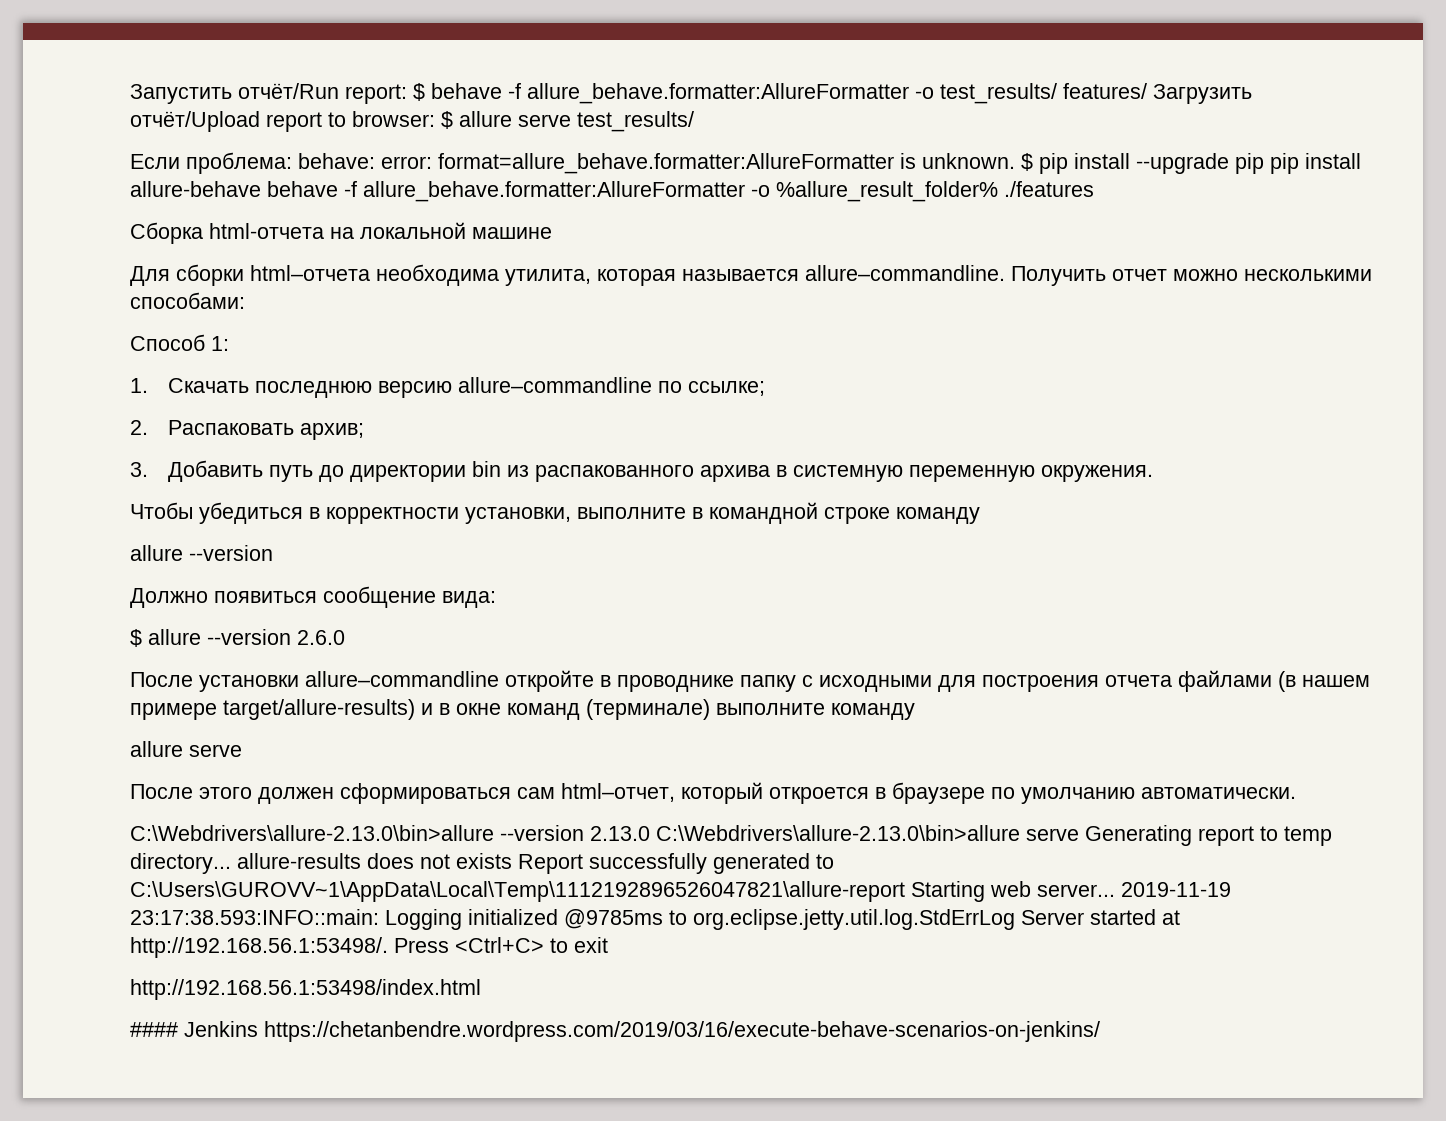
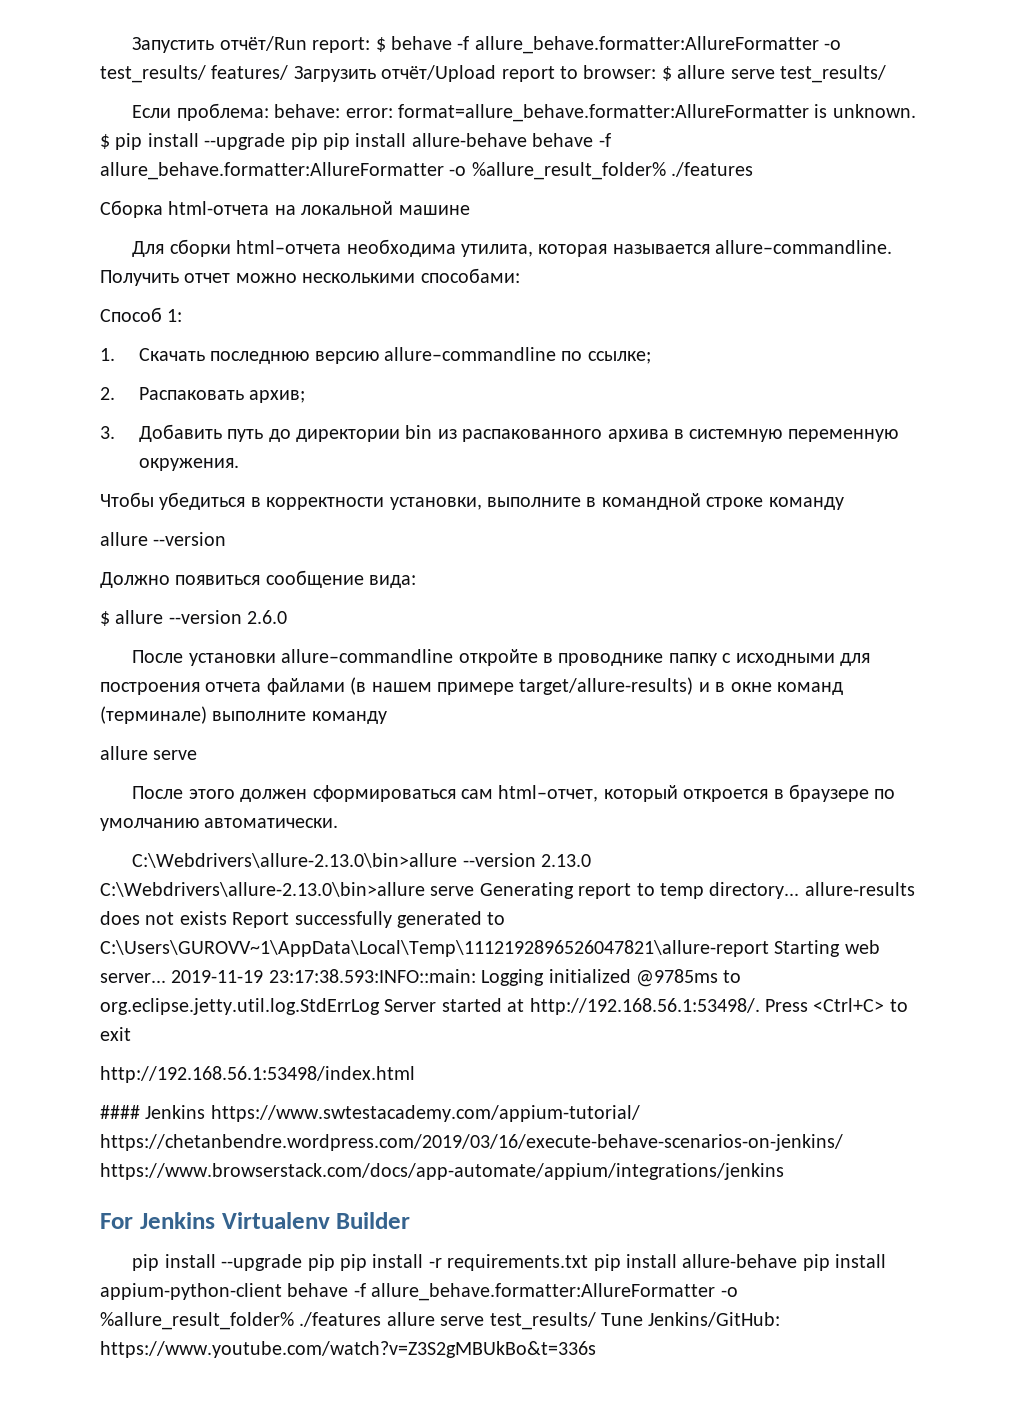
- #### Jenkins https://chetanbendre.wordpress.com/2019/03/16/execute-behave-scenarios-on-jenkins/
+ #### Jenkins https://www.swtestacademy.com/appium-tutorial/ https://chetanbendre.wordpress.com/2019/03/16/execute-behave-scenarios-on-jenkins/ https://www.browserstack.com/docs/app-automate/appium/integrations/jenkins
+ For Jenkins Virtualenv Builder
+ pip install --upgrade pip pip install -r requirements.txt pip install allure-behave pip install appium-python-client behave -f allure_behave.formatter:AllureFormatter -o %allure_result_folder% ./features allure serve test_results/ Tune Jenkins/GitHub: https://www.youtube.com/watch?v=Z3S2gMBUkBo&t=336s

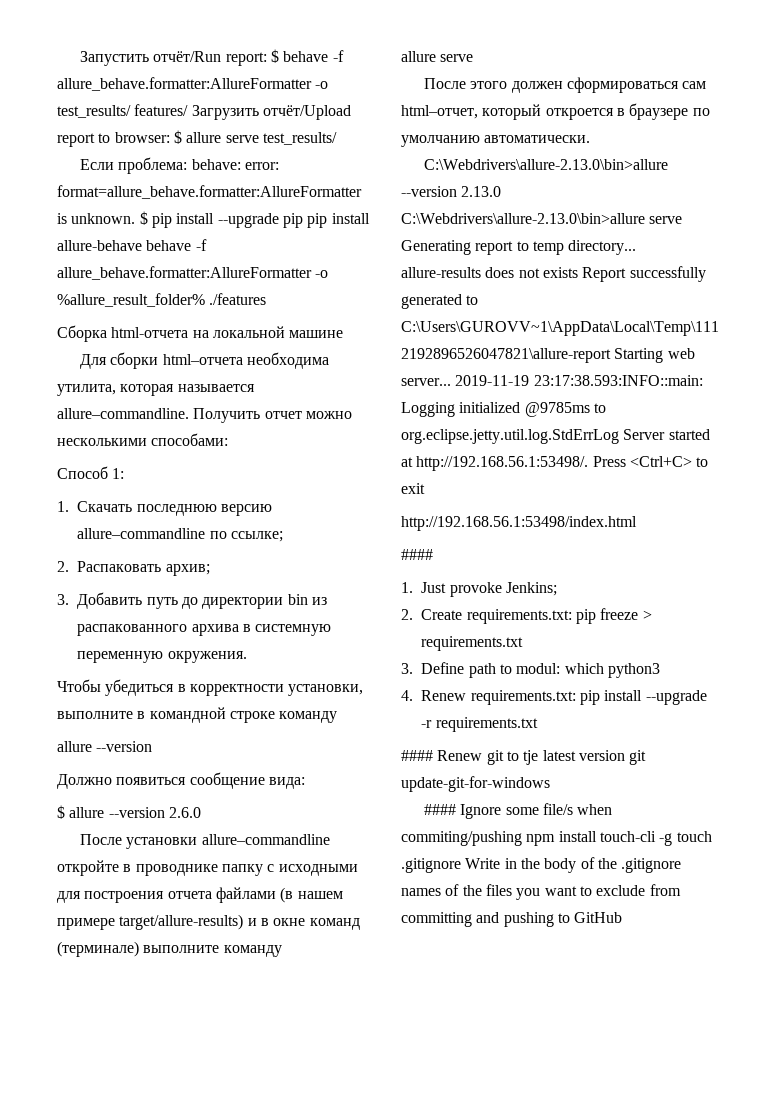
  http://192.168.56.1:53498/index.html
- #### Jenkins https://www.swtestacademy.com/appium-tutorial/ https://chetanbendre.wordpress.com/2019/03/16/execute-behave-scenarios-on-jenkins/ https://www.browserstack.com/docs/app-automate/appium/integrations/jenkins
- For Jenkins Virtualenv Builder
- pip install --upgrade pip pip install -r requirements.txt pip install allure-behave pip install appium-python-client behave -f allure_behave.formatter:AllureFormatter -o %allure_result_folder% ./features allure serve test_results/ Tune Jenkins/GitHub: https://www.youtube.com/watch?v=Z3S2gMBUkBo&t=336s
+ ####
+ 1. Just provoke Jenkins;
+ 2. Create requirements.txt: pip freeze > requirements.txt
+ 3. Define path to modul: which python3
+ 4. Renew requirements.txt: pip install --upgrade -r requirements.txt
+ #### Renew git to tje latest version git update-git-for-windows
+ #### Ignore some file/s when commiting/pushing npm install touch-cli -g touch .gitignore Write in the body of the .gitignore names of the files you want to exclude from committing and pushing to GitHub

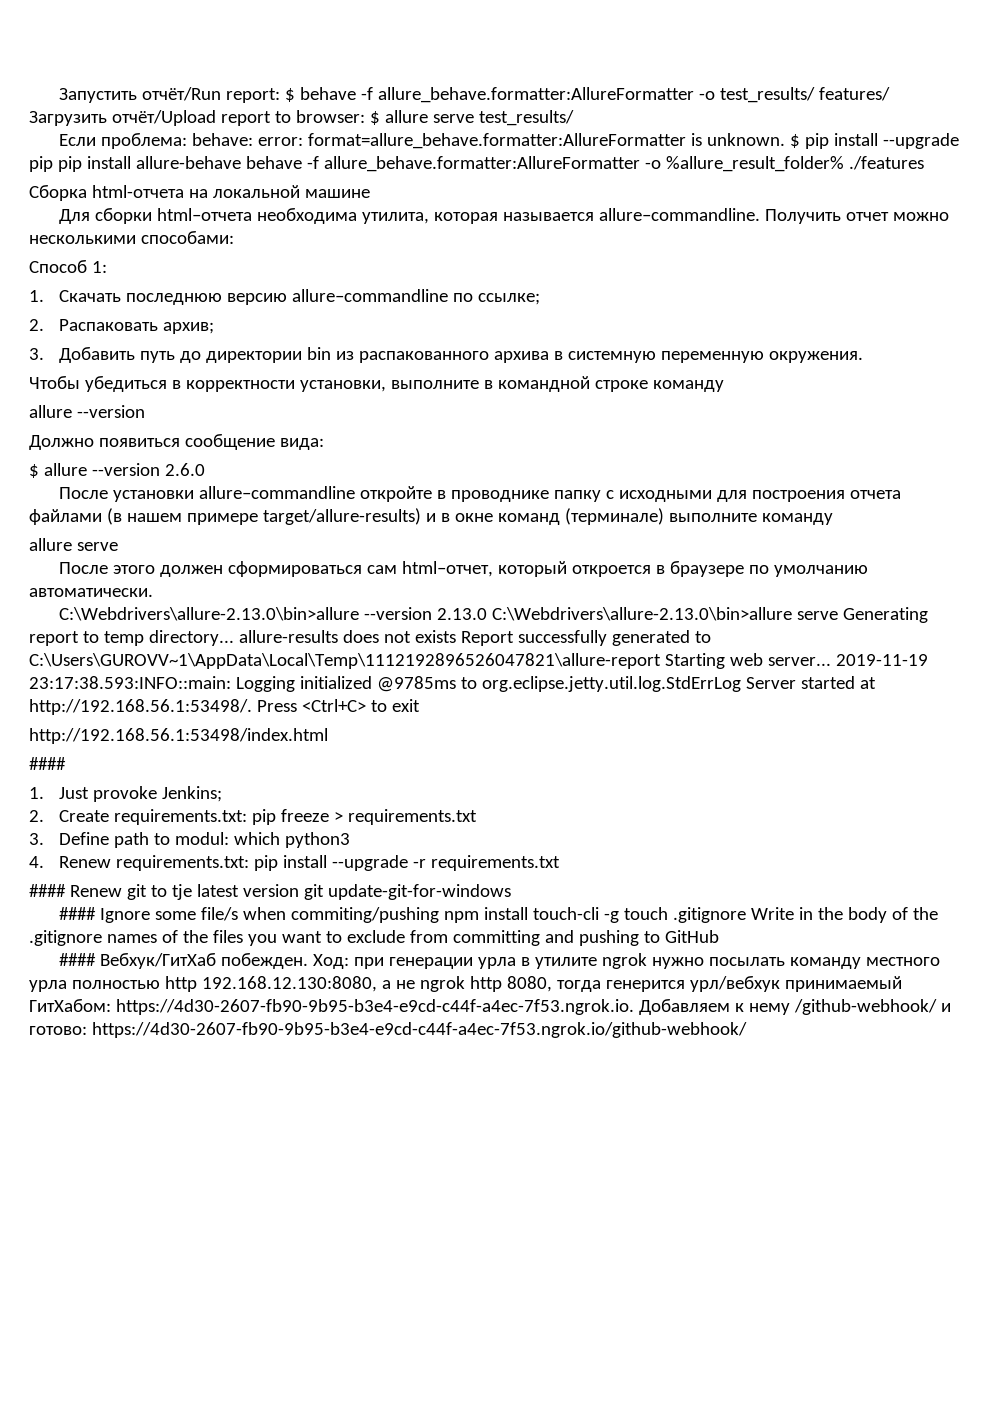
+ #### Вебхук/ГитХаб побежден. Ход: при генерации урла в утилите ngrok нужно посылать команду местного урла полностью http 192.168.12.130:8080, а не ngrok http 8080, тогда генерится урл/вебхук принимаемый ГитХабом: https://4d30-2607-fb90-9b95-b3e4-e9cd-c44f-a4ec-7f53.ngrok.io. Добавляем к нему /github-webhook/ и готово: https://4d30-2607-fb90-9b95-b3e4-e9cd-c44f-a4ec-7f53.ngrok.io/github-webhook/

